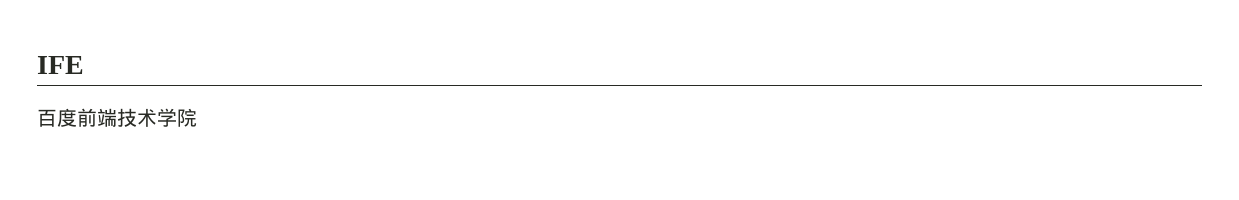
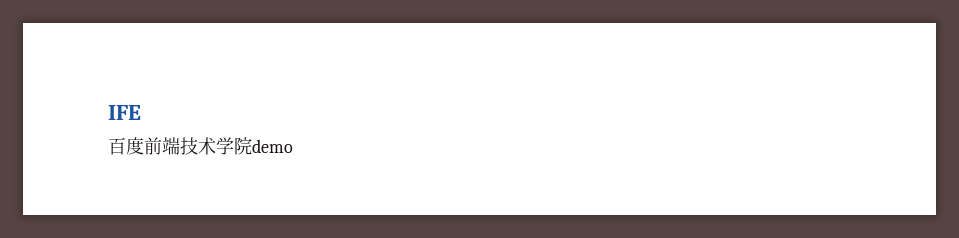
- 百度前端技术学院
+ 百度前端技术学院demo

